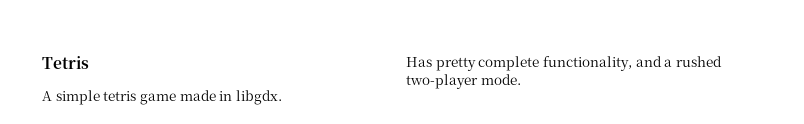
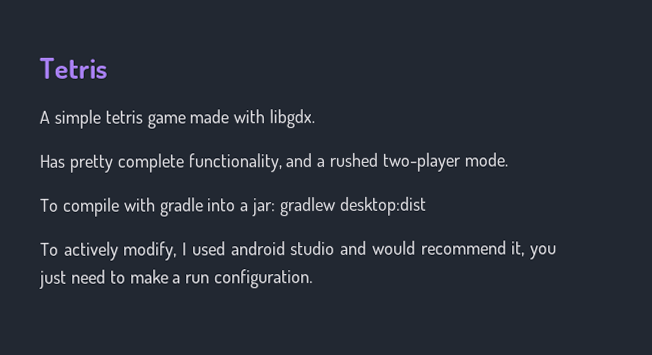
- A simple tetris game made in libgdx.
+ A simple tetris game made with libgdx.
+ To compile with gradle into a jar: gradlew desktop:dist
+ To actively modify, I used android studio and would recommend it, you just need to make a run configuration.

